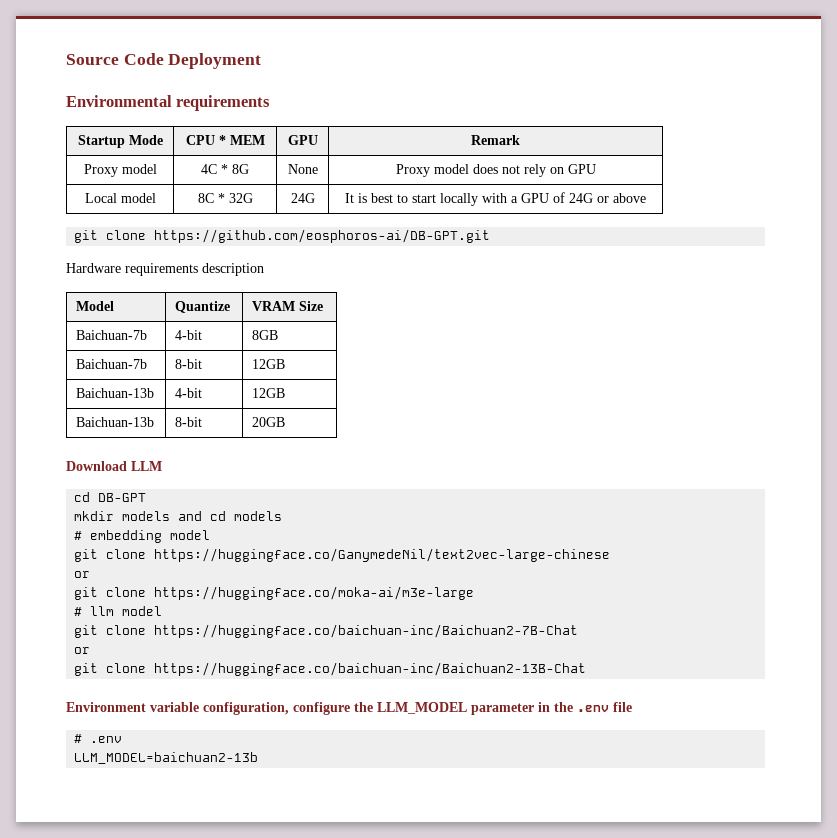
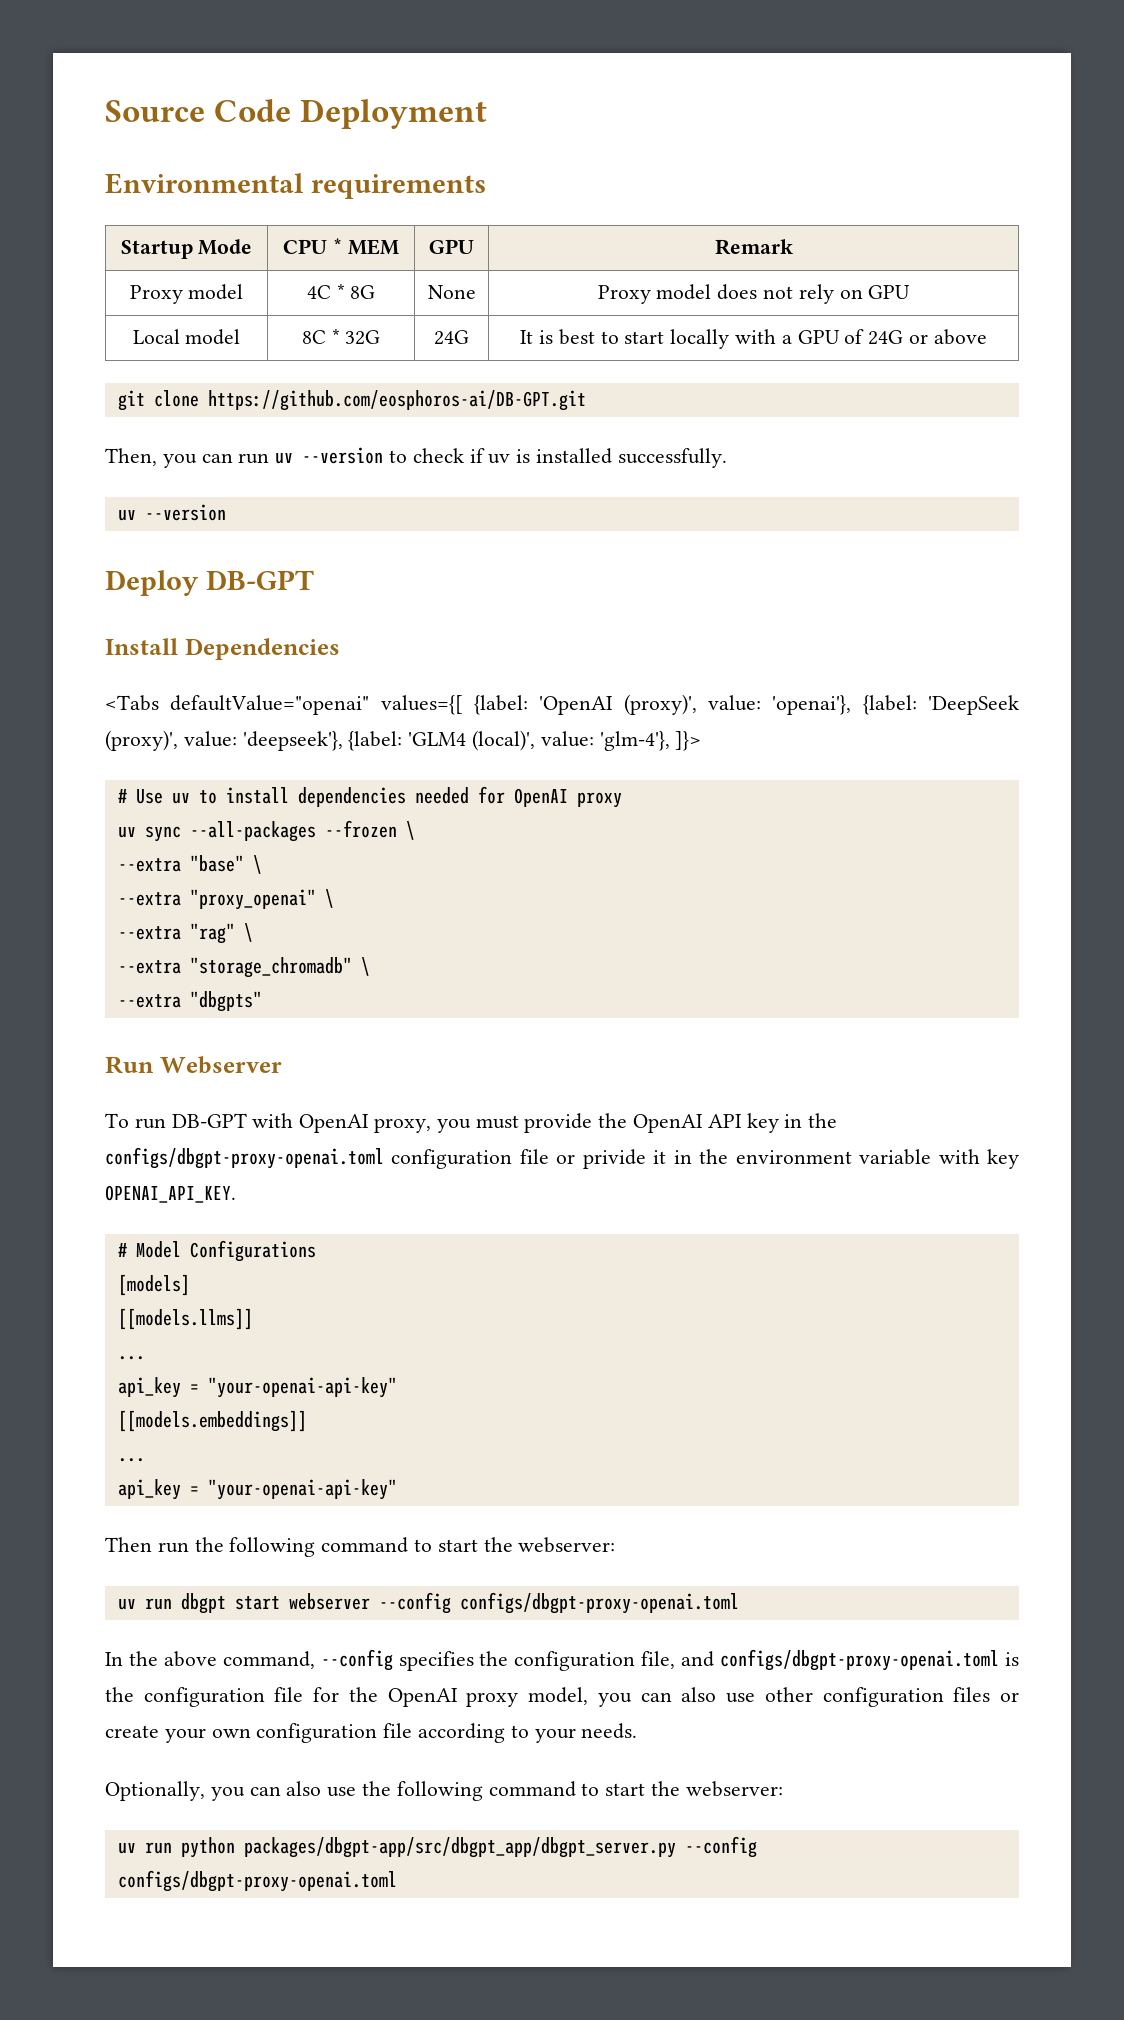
- Hardware requirements description
- Model | Quantize | VRAM Size
- Baichuan-7b | 4-bit | 8GB
- Baichuan-7b | 8-bit | 12GB
- Baichuan-13b | 4-bit | 12GB
- Baichuan-13b | 8-bit | 20GB
- Download LLM
- cd DB-GPT
- mkdir models and cd models
- # embedding model
- git clone https://huggingface.co/GanymedeNil/text2vec-large-chinese
- or
- git clone https://huggingface.co/moka-ai/m3e-large
- # llm model
- git clone https://huggingface.co/baichuan-inc/Baichuan2-7B-Chat
- or
- git clone https://huggingface.co/baichuan-inc/Baichuan2-13B-Chat
- Environment variable configuration, configure the LLM_MODEL parameter in the .env file
- # .env
- LLM_MODEL=baichuan2-13b
+ Then, you can run uv --version to check if uv is installed successfully.
+ uv --version
+ Deploy DB-GPT
+ Install Dependencies
+ <Tabs defaultValue="openai" values={[ {label: 'OpenAI (proxy)', value: 'openai'}, {label: 'DeepSeek (proxy)', value: 'deepseek'}, {label: 'GLM4 (local)', value: 'glm-4'}, ]}>
+ # Use uv to install dependencies needed for OpenAI proxy
+ uv sync --all-packages --frozen \
+ --extra "base" \
+ --extra "proxy_openai" \
+ --extra "rag" \
+ --extra "storage_chromadb" \
+ --extra "dbgpts"
+ Run Webserver
+ To run DB-GPT with OpenAI proxy, you must provide the OpenAI API key in the configs/dbgpt-proxy-openai.toml configuration file or privide it in the environment variable with key OPENAI_API_KEY.
+ # Model Configurations
+ [models]
+ [[models.llms]]
+ ...
+ api_key = "your-openai-api-key"
+ [[models.embeddings]]
+ ...
+ api_key = "your-openai-api-key"
+ Then run the following command to start the webserver:
+ uv run dbgpt start webserver --config configs/dbgpt-proxy-openai.toml
+ In the above command, --config specifies the configuration file, and configs/dbgpt-proxy-openai.toml is the configuration file for the OpenAI proxy model, you can also use other configuration files or create your own configuration file according to your needs.
+ Optionally, you can also use the following command to start the webserver:
+ uv run python packages/dbgpt-app/src/dbgpt_app/dbgpt_server.py --config configs/dbgpt-proxy-openai.toml

